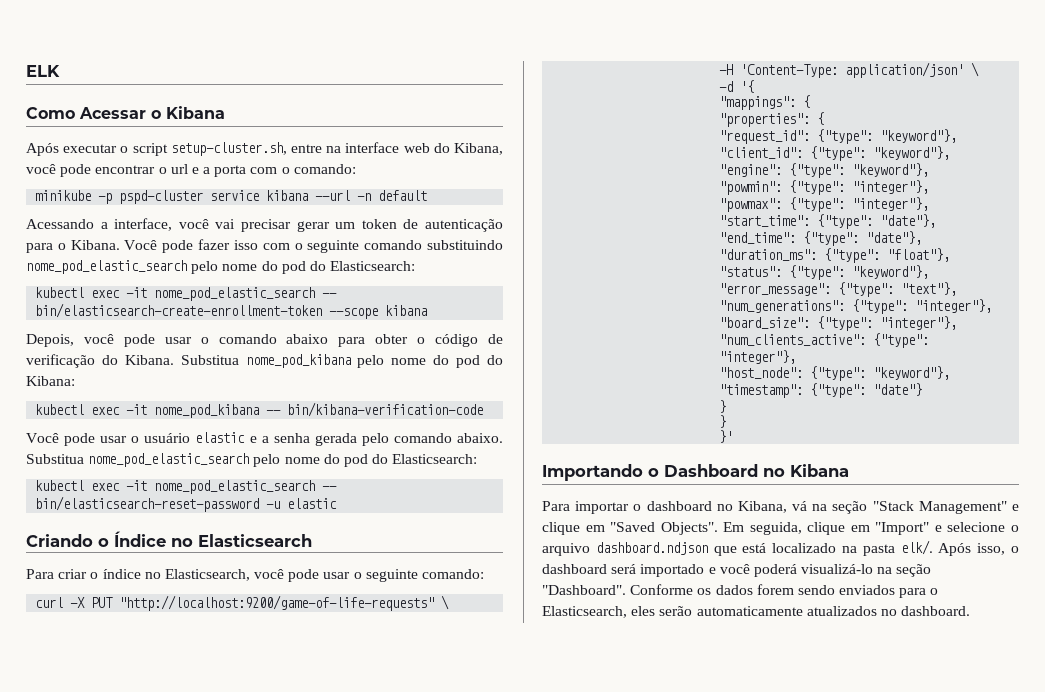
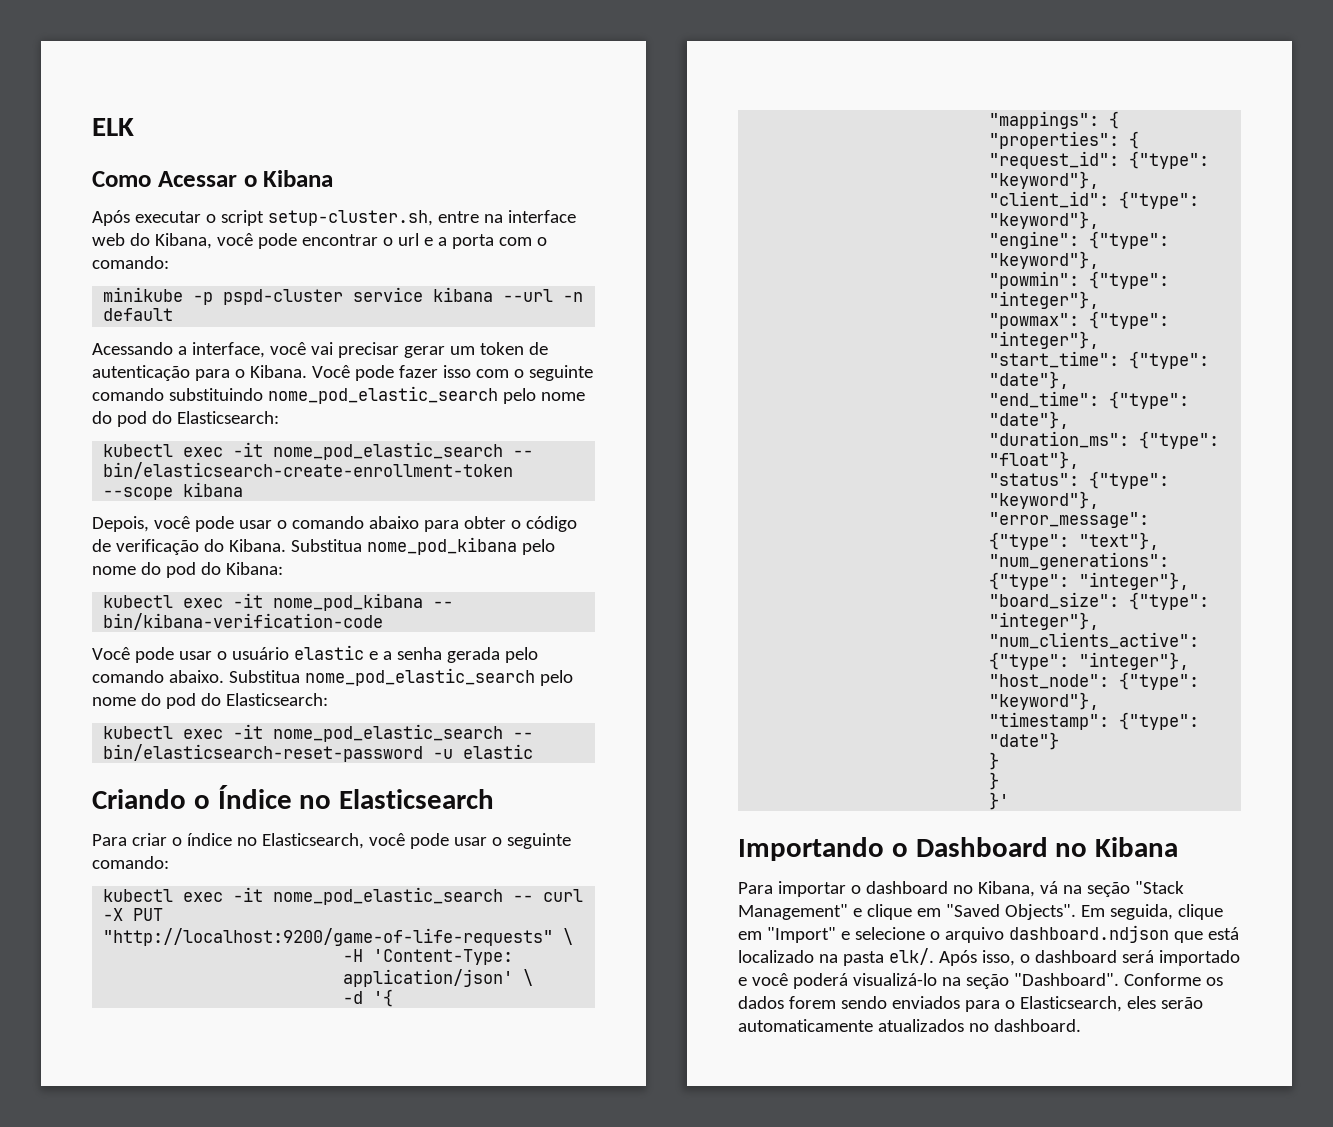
- curl -X PUT "http://localhost:9200/game-of-life-requests" \
+ kubectl exec -it nome_pod_elastic_search -- curl -X PUT "http://localhost:9200/game-of-life-requests" \

